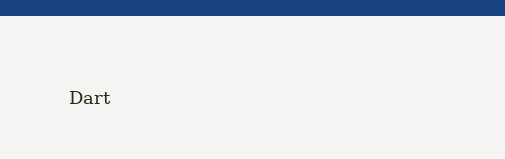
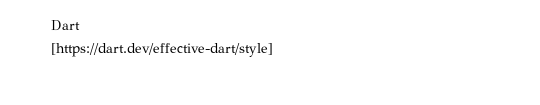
+ [https://dart.dev/effective-dart/style]

